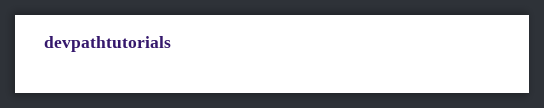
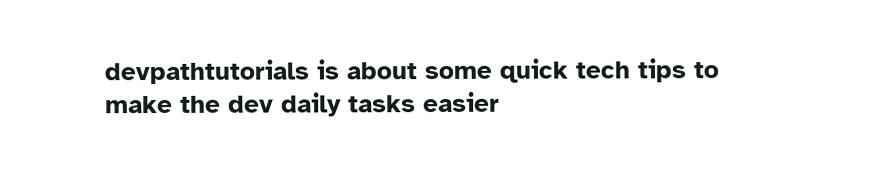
- devpathtutorials
+ devpathtutorials is about some quick tech tips to make the dev daily tasks easier

